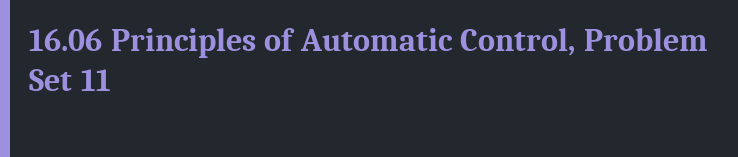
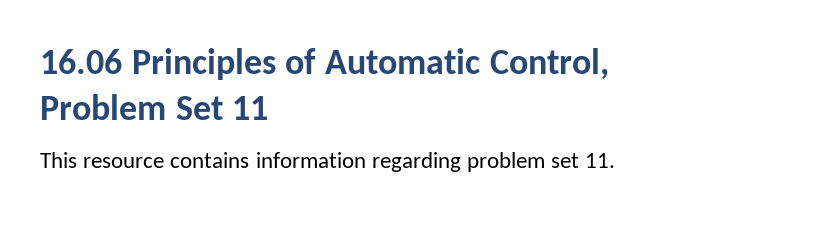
+ This resource contains information regarding problem set 11.

